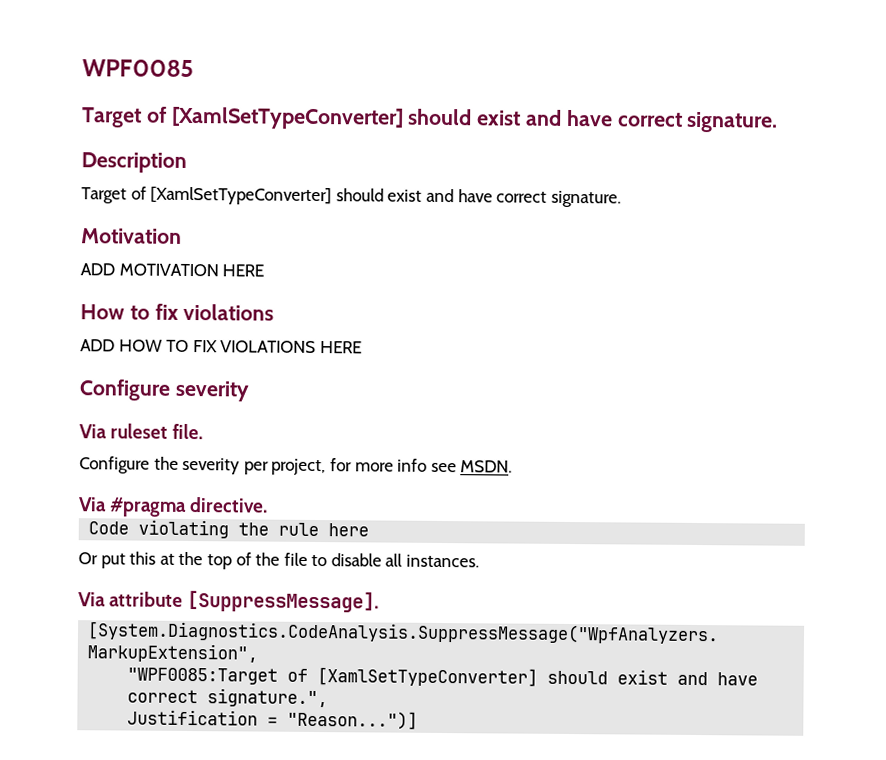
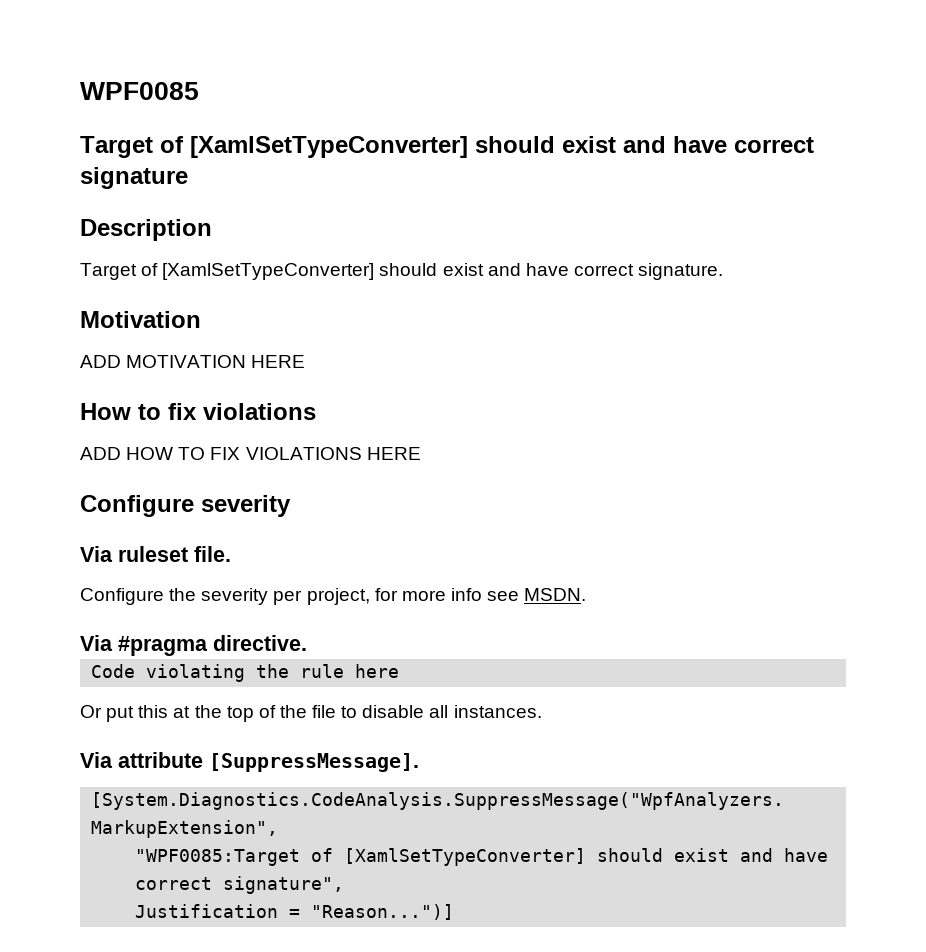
  WPF0085
- Target of [XamlSetTypeConverter] should exist and have correct signature.
+ Target of [XamlSetTypeConverter] should exist and have correct signature
- "WPF0085:Target of [XamlSetTypeConverter] should exist and have correct signature.",
+ "WPF0085:Target of [XamlSetTypeConverter] should exist and have correct signature",

